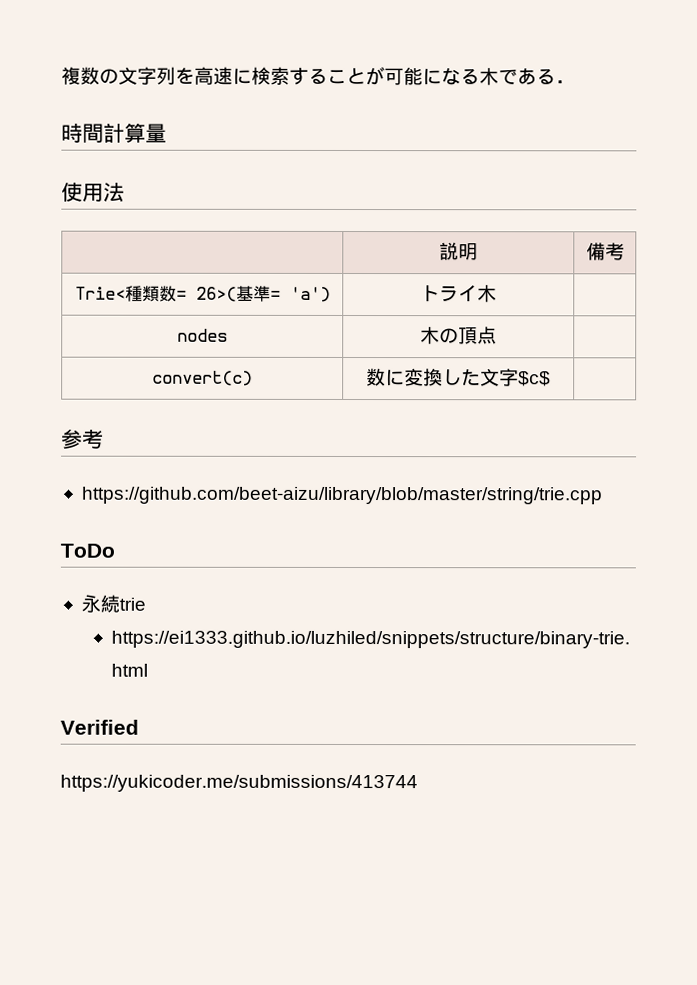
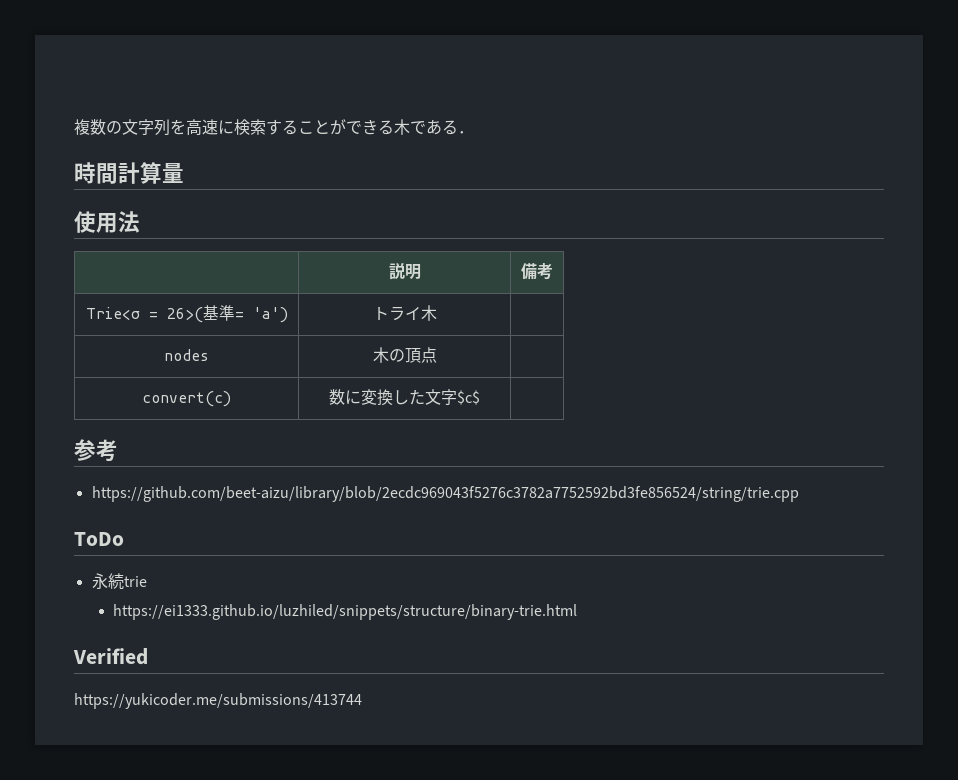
- 複数の文字列を高速に検索することが可能になる木である．
+ 複数の文字列を高速に検索することができる木である．
- Trie<種類数= 26>(基準= 'a') | トライ木 |
+ Trie<σ = 26>(基準= 'a') | トライ木 |
- https://github.com/beet-aizu/library/blob/master/string/trie.cpp
+ https://github.com/beet-aizu/library/blob/2ecdc969043f5276c3782a7752592bd3fe856524/string/trie.cpp

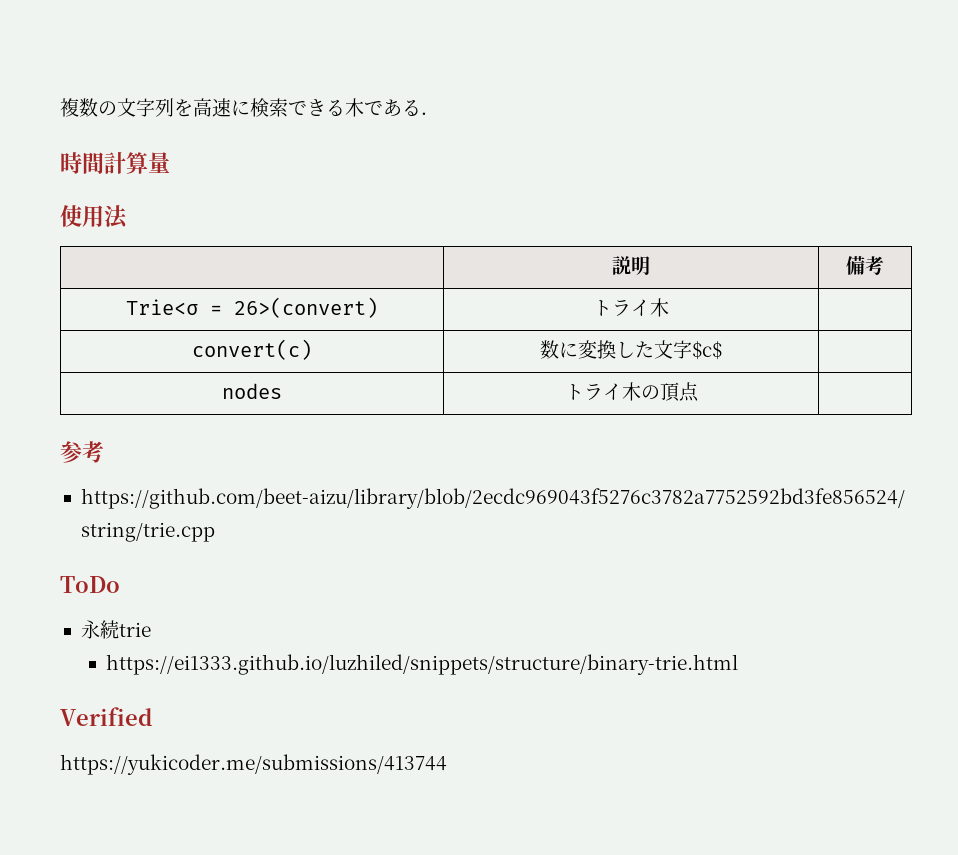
- 複数の文字列を高速に検索することができる木である．
+ 複数の文字列を高速に検索できる木である．
- Trie<σ = 26>(基準= 'a') | トライ木 |
+ Trie<σ = 26>(convert) | トライ木 |
- nodes | 木の頂点 |
+ nodes | トライ木の頂点 |

